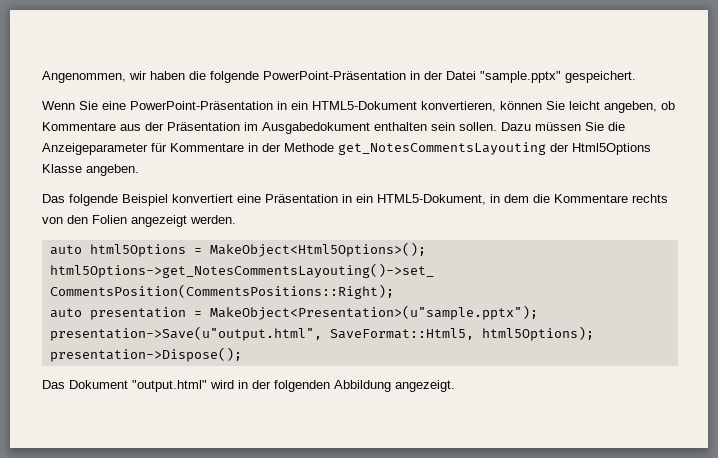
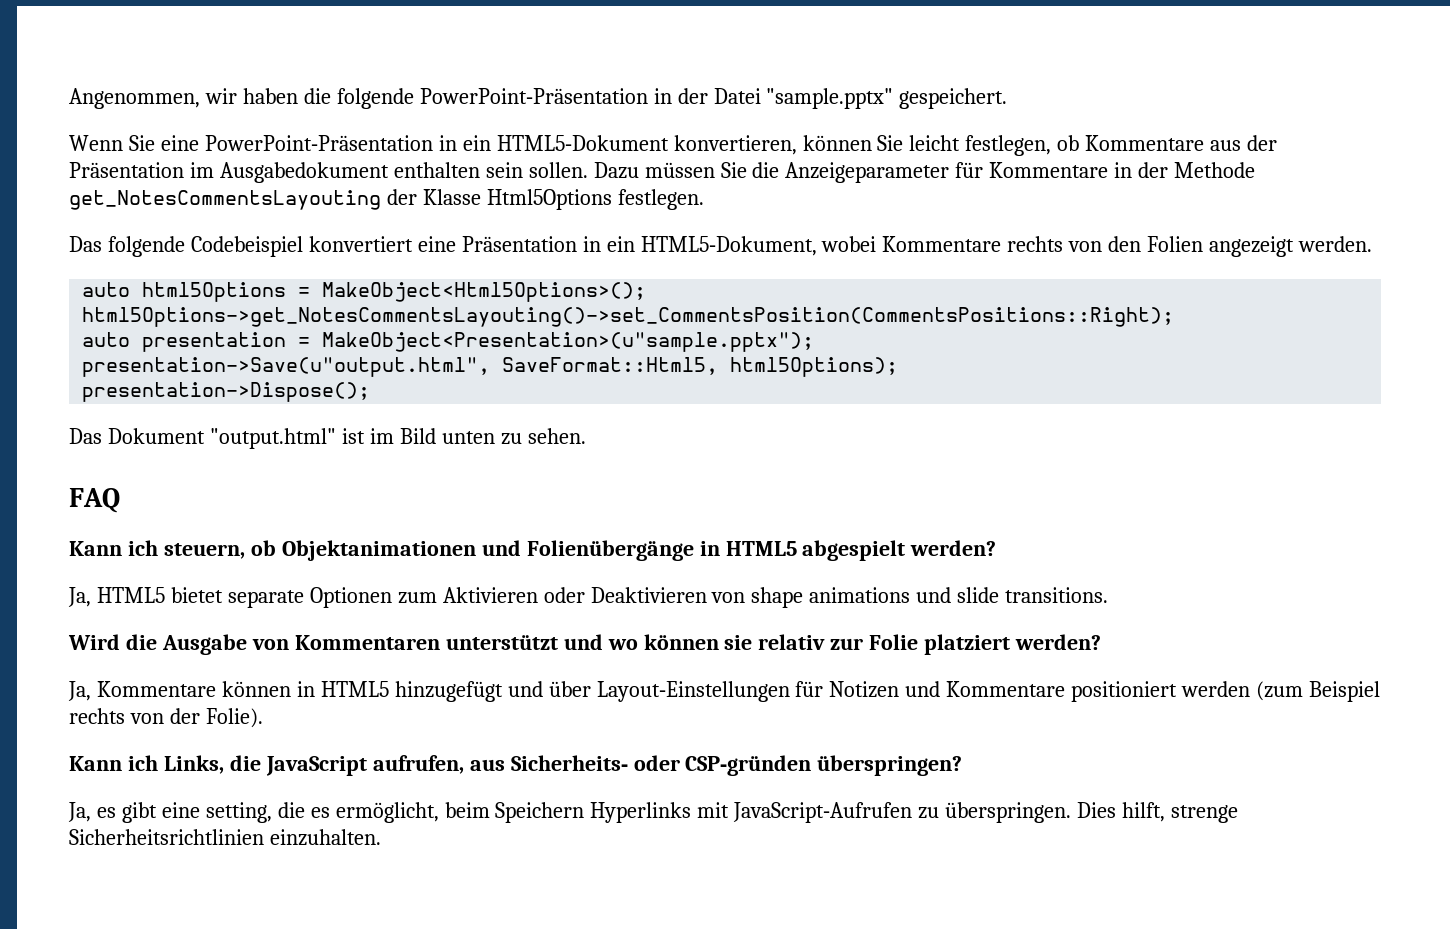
- Wenn Sie eine PowerPoint‑Präsentation in ein HTML5‑Dokument konvertieren, können Sie leicht angeben, ob Kommentare aus der Präsentation im Ausgabedokument enthalten sein sollen.
+ Wenn Sie eine PowerPoint‑Präsentation in ein HTML5‑Dokument konvertieren, können Sie leicht festlegen, ob Kommentare aus der Präsentation im Ausgabedokument enthalten sein sollen.
- Dazu müssen Sie die Anzeigeparameter für Kommentare in der Methode get_NotesCommentsLayouting der Html5Options Klasse angeben.
+ Dazu müssen Sie die Anzeigeparameter für Kommentare in der Methode get_NotesCommentsLayouting der Klasse Html5Options festlegen.
- Das folgende Beispiel konvertiert eine Präsentation in ein HTML5‑Dokument, in dem die Kommentare rechts von den Folien angezeigt werden.
+ Das folgende Codebeispiel konvertiert eine Präsentation in ein HTML5‑Dokument, wobei Kommentare rechts von den Folien angezeigt werden.
- Das Dokument "output.html" wird in der folgenden Abbildung angezeigt.
+ Das Dokument "output.html" ist im Bild unten zu sehen.
+ FAQ
+ Kann ich steuern, ob Objektanimationen und Folienübergänge in HTML5 abgespielt werden?
+ Ja, HTML5 bietet separate Optionen zum Aktivieren oder Deaktivieren von shape animations und slide transitions.
+ Wird die Ausgabe von Kommentaren unterstützt und wo können sie relativ zur Folie platziert werden?
+ Ja, Kommentare können in HTML5 hinzugefügt und über Layout‑Einstellungen für Notizen und Kommentare positioniert werden (zum Beispiel rechts von der Folie).
+ Kann ich Links, die JavaScript aufrufen, aus Sicherheits‑ oder CSP‑gründen überspringen?
+ Ja, es gibt eine setting, die es ermöglicht, beim Speichern Hyperlinks mit JavaScript‑Aufrufen zu überspringen. Dies hilft, strenge Sicherheitsrichtlinien einzuhalten.

